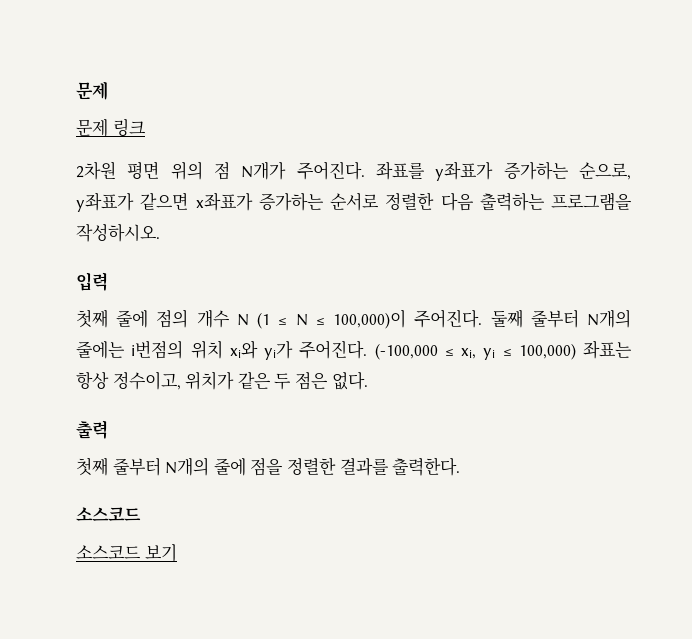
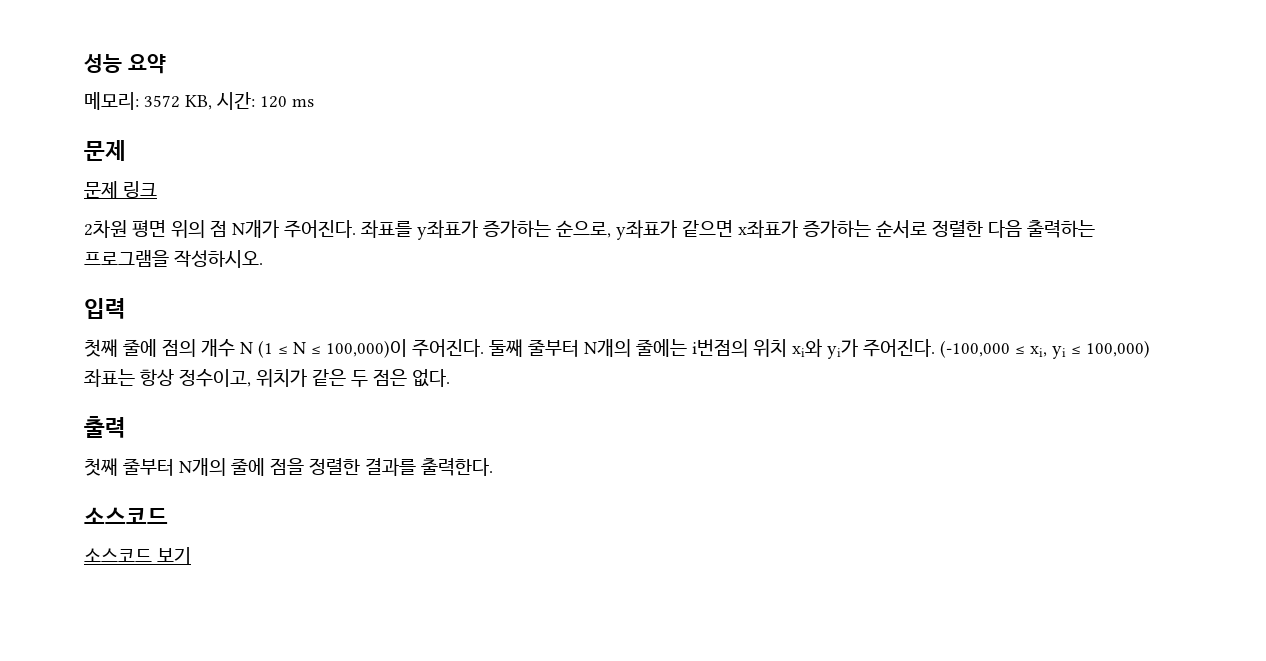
+ 성능 요약
+ 메모리: 3572 KB, 시간: 120 ms

